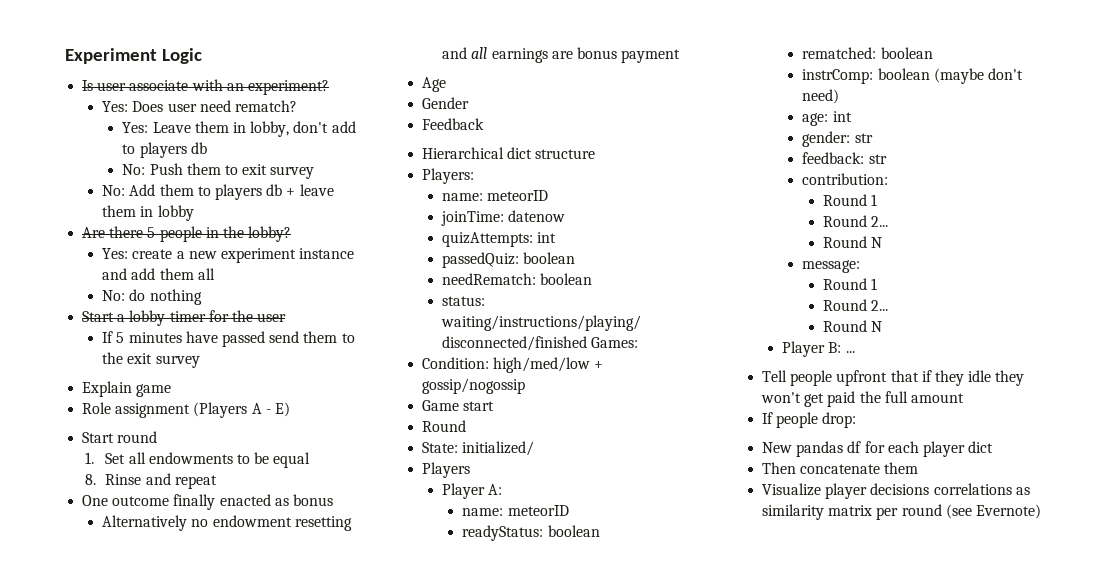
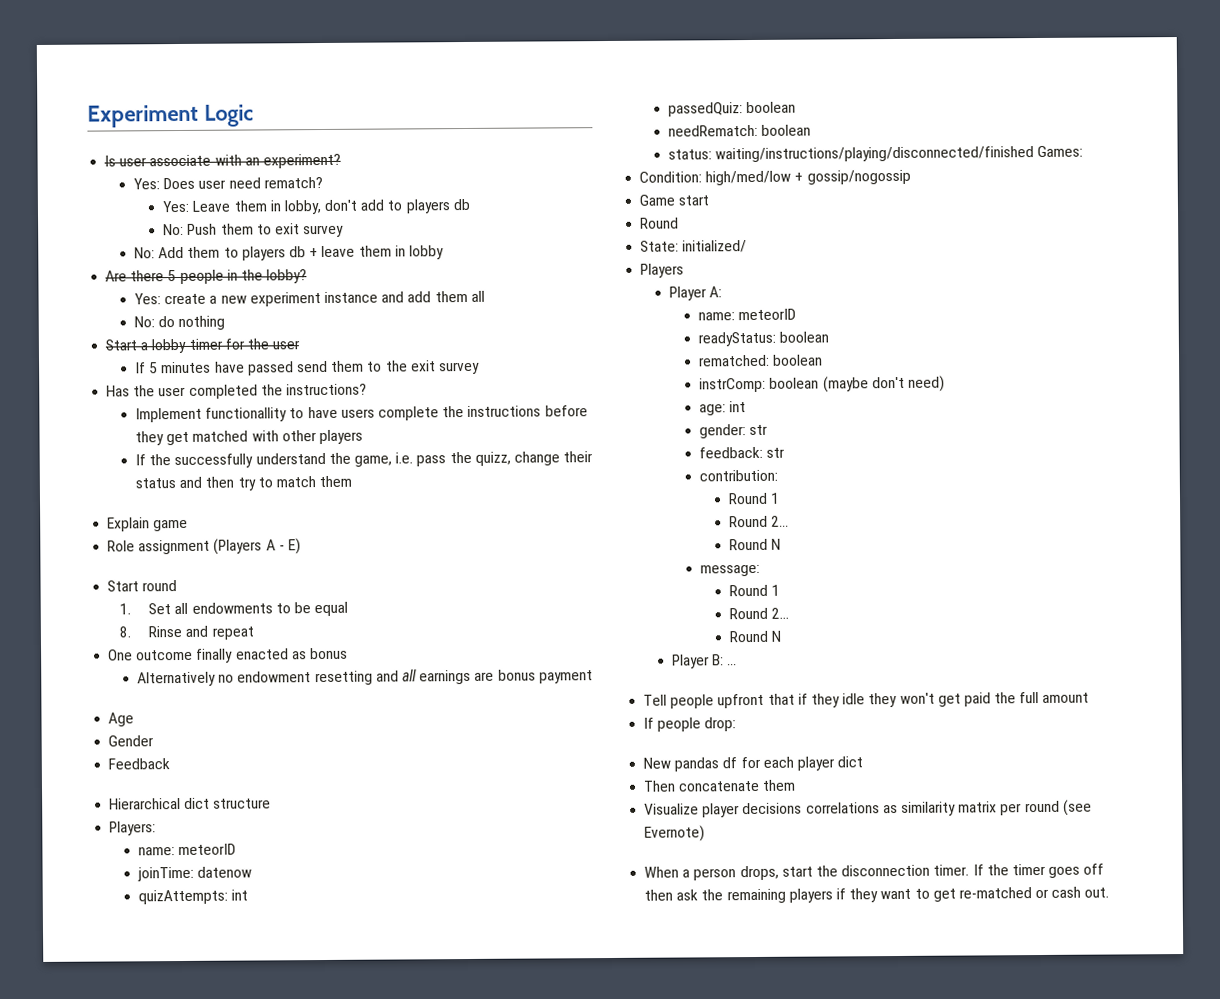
+ Has the user completed the instructions?
+ Implement functionallity to have users complete the instructions before they get matched with other players
+ If the successfully understand the game, i.e. pass the quizz, change their status and then try to match them
+ When a person drops, start the disconnection timer. If the timer goes off then ask the remaining players if they want to get re-matched or cash out.

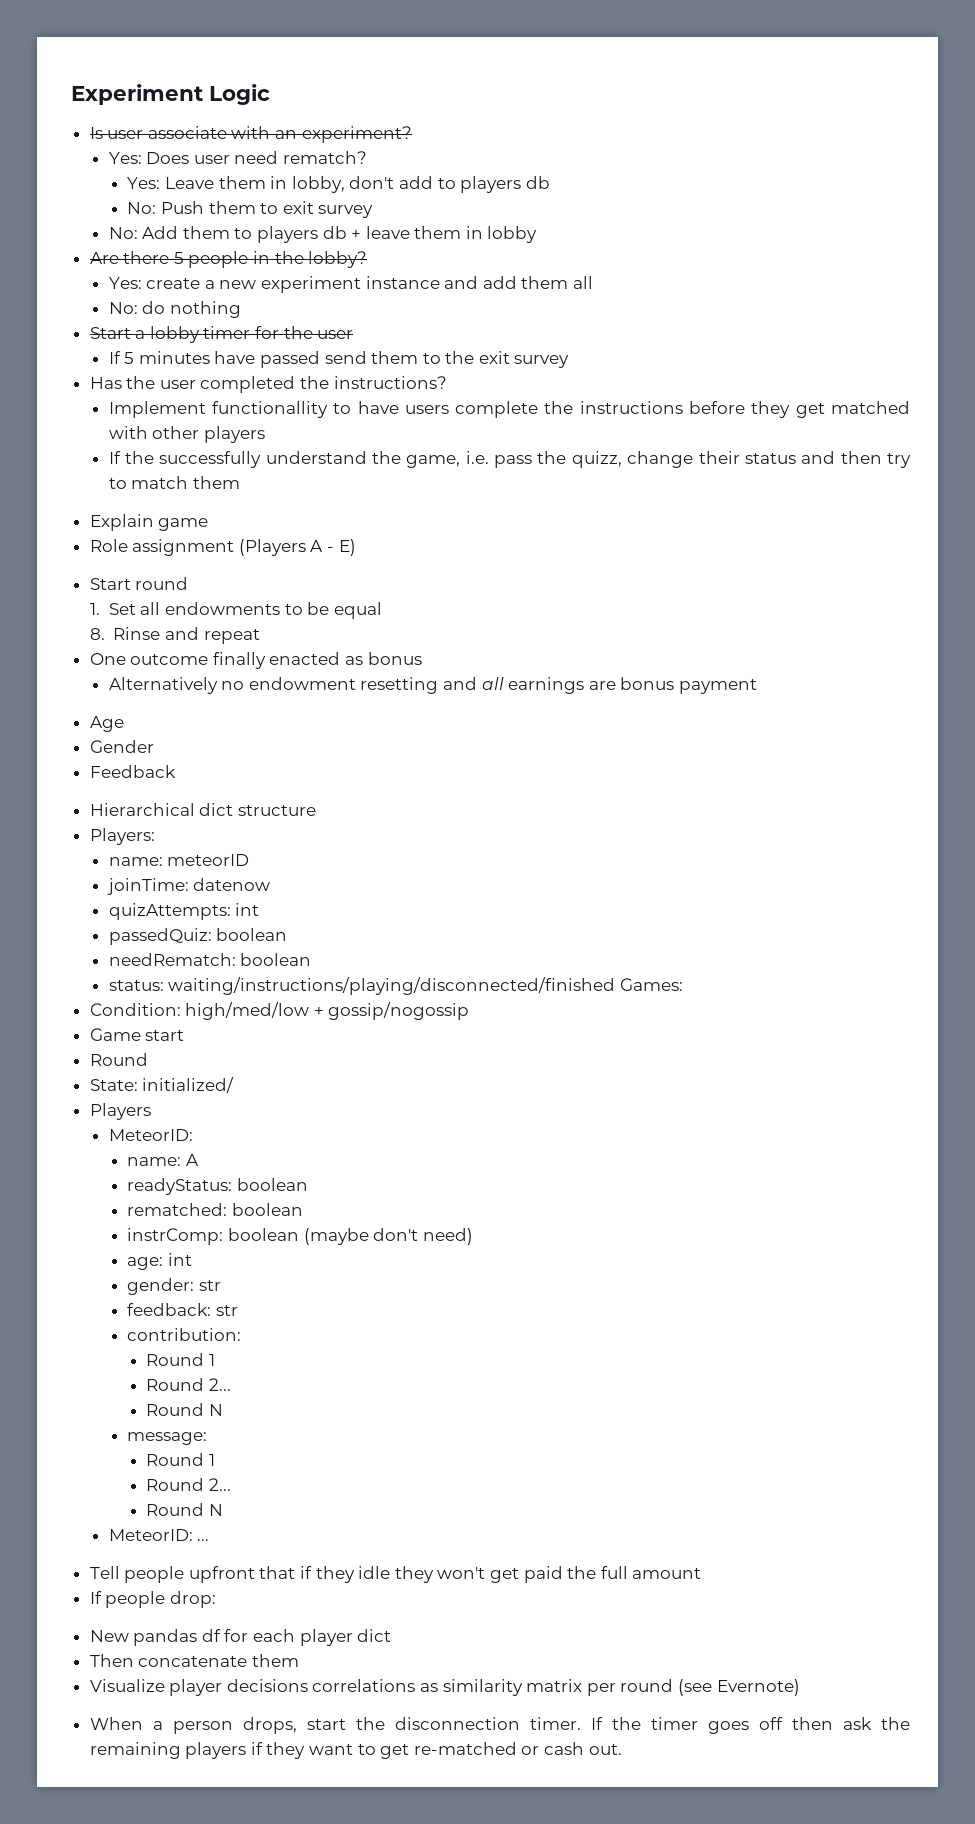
  Players
- Player A:
- name: meteorID
+ MeteorID:
+ name: A
- Player B: ...
+ MeteorID: ...

